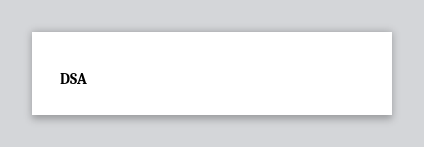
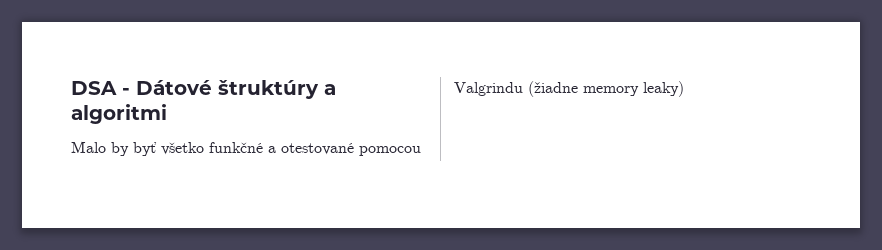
- DSA
+ DSA - Dátové štruktúry a algoritmi
+ Malo by byť všetko funkčné a otestované pomocou Valgrindu (žiadne memory leaky)

